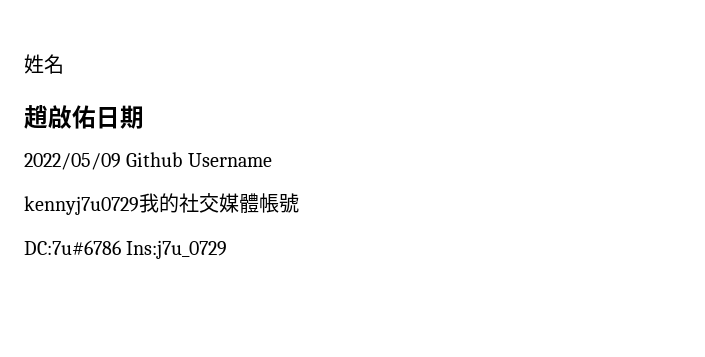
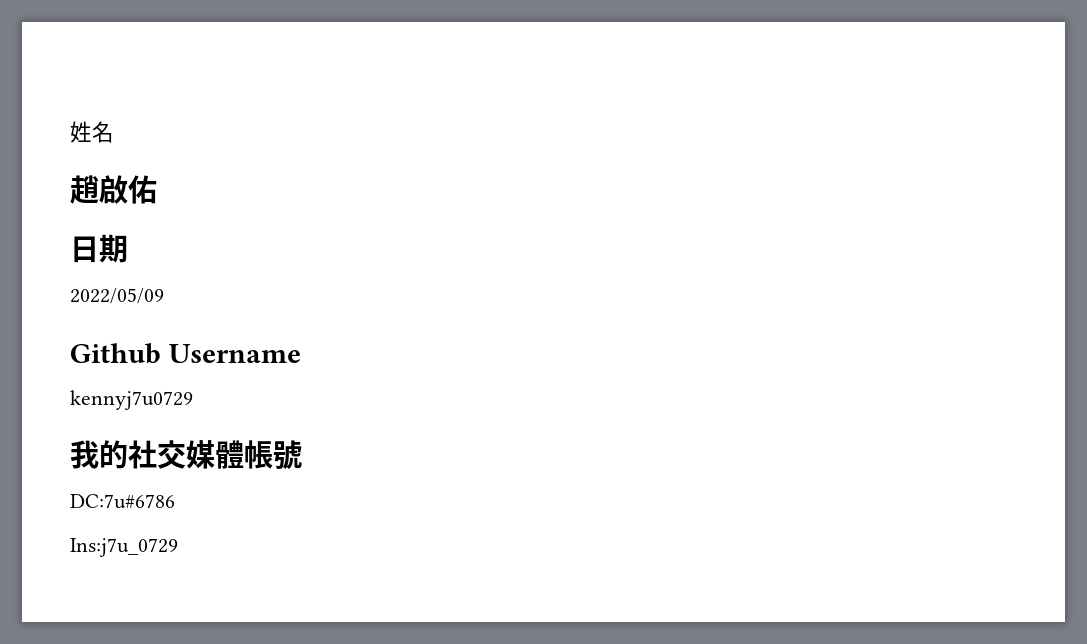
- 趙啟佑日期
+ 趙啟佑
+ 日期
- 2022/05/09 Github Username
+ 2022/05/09
+ Github Username
- kennyj7u0729我的社交媒體帳號
+ kennyj7u0729
+ 我的社交媒體帳號
- DC:7u#6786 Ins:j7u_0729
+ DC:7u#6786
+ Ins:j7u_0729

